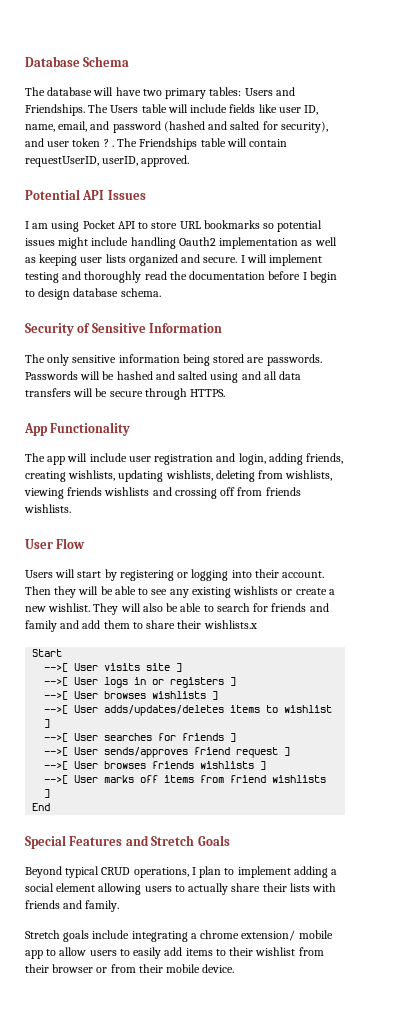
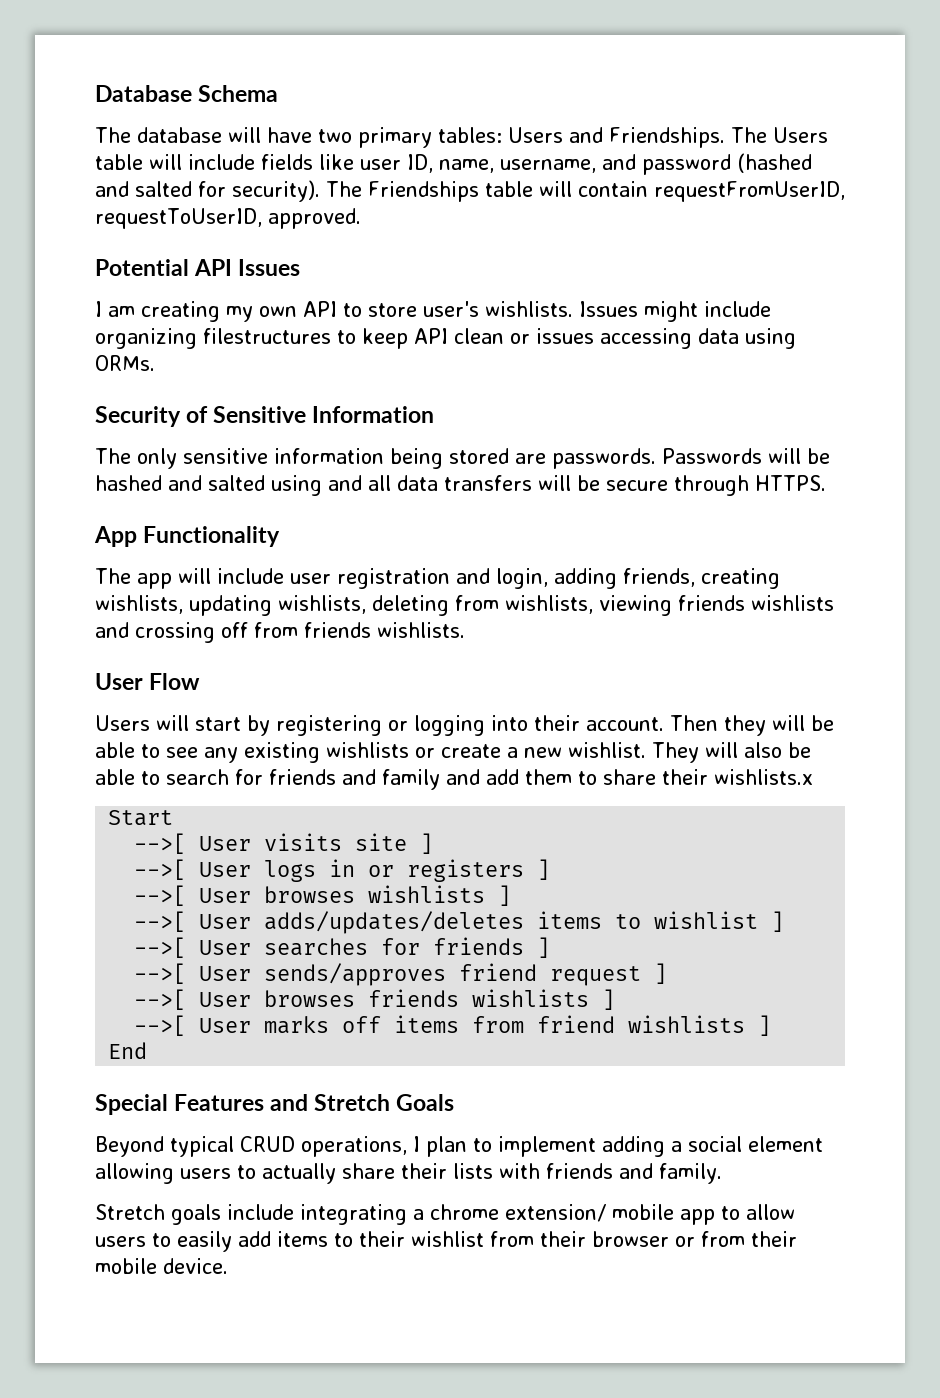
- The Users table will include fields like user ID, name, email, and password (hashed and salted for security), and user token ? .
+ The Users table will include fields like user ID, name, username, and password (hashed and salted for security).
- The Friendships table will contain requestUserID, userID, approved.
+ The Friendships table will contain requestFromUserID, requestToUserID, approved.
- I am using Pocket API to store URL bookmarks so potential issues might include handling Oauth2 implementation as well as keeping user lists organized and secure. I will implement testing and thoroughly read the documentation before I begin to design database schema.
+ I am creating my own API to store user's wishlists. Issues might include organizing filestructures to keep API clean or issues accessing data using ORMs.

